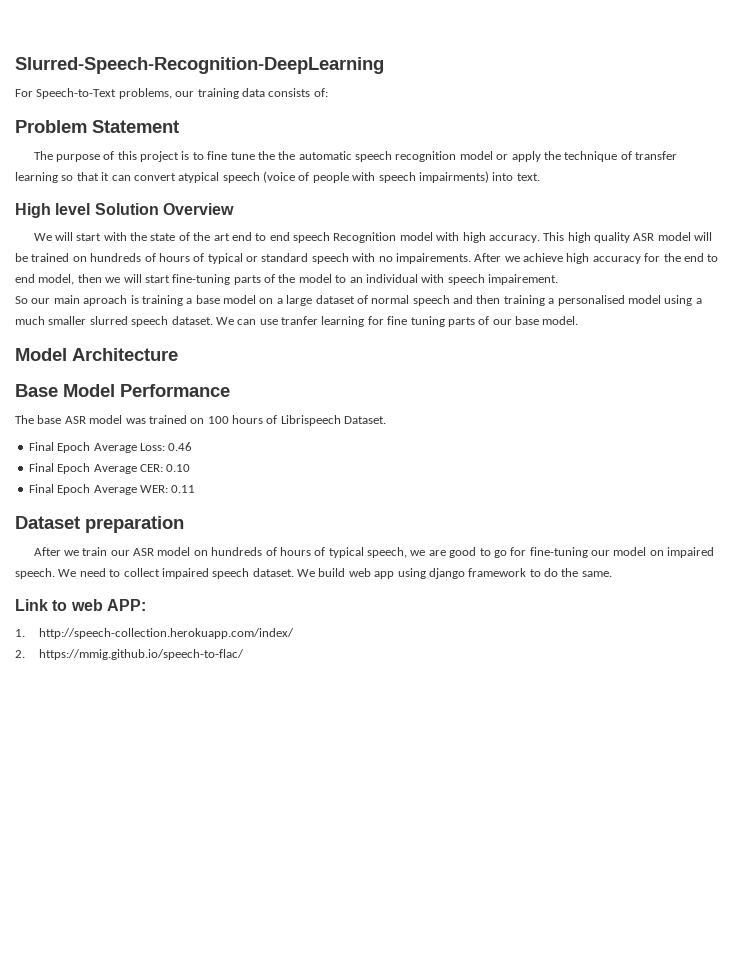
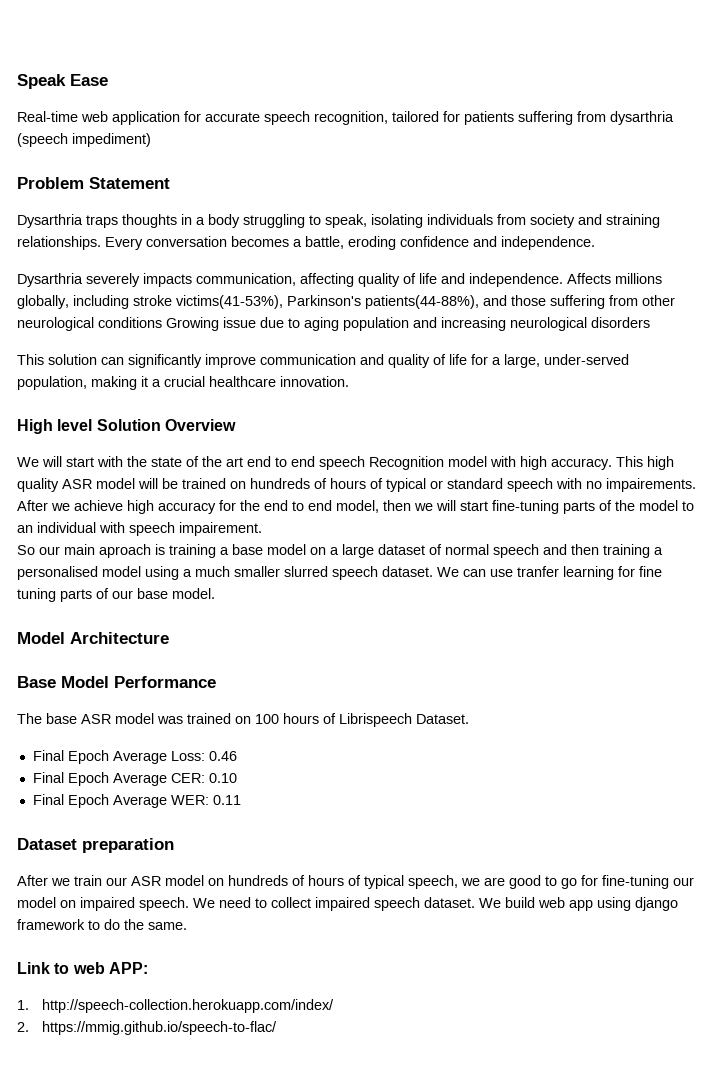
- Slurred-Speech-Recognition-DeepLearning
- For Speech-to-Text problems, our training data consists of:
+ Speak Ease
+ Real-time web application for accurate speech recognition, tailored for patients suffering from dysarthria (speech impediment)
  Problem Statement
- The purpose of this project is to fine tune the the automatic speech recognition model or apply the technique of transfer learning so that it can convert atypical speech (voice of people with speech impairments) into text.
+ Dysarthria traps thoughts in a body struggling to speak, isolating individuals from society and straining relationships. Every conversation becomes a battle, eroding confidence and independence.
+ Dysarthria severely impacts communication, affecting quality of life and independence. Affects millions globally, including stroke victims(41-53%), Parkinson's patients(44-88%), and those suffering from other neurological conditions Growing issue due to aging population and increasing neurological disorders
+ This solution can significantly improve communication and quality of life for a large, under-served population, making it a crucial healthcare innovation.

